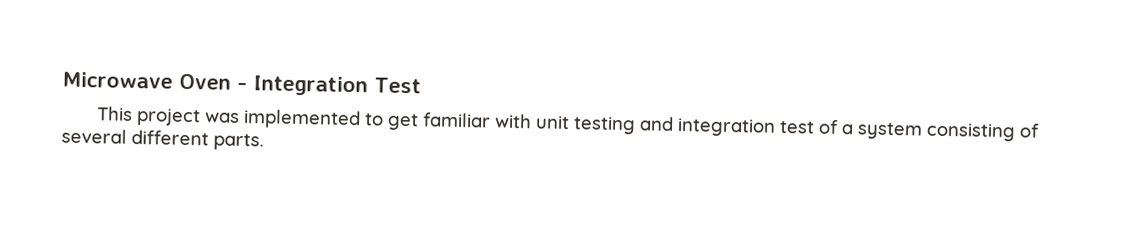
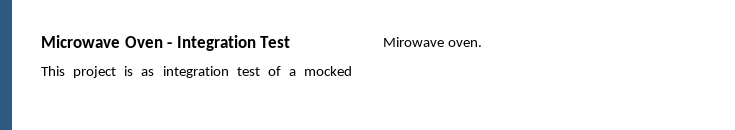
- This project was implemented to get familiar with unit testing and integration test of a system consisting of several different parts.
+ This project is as integration test of a mocked Mirowave oven.

